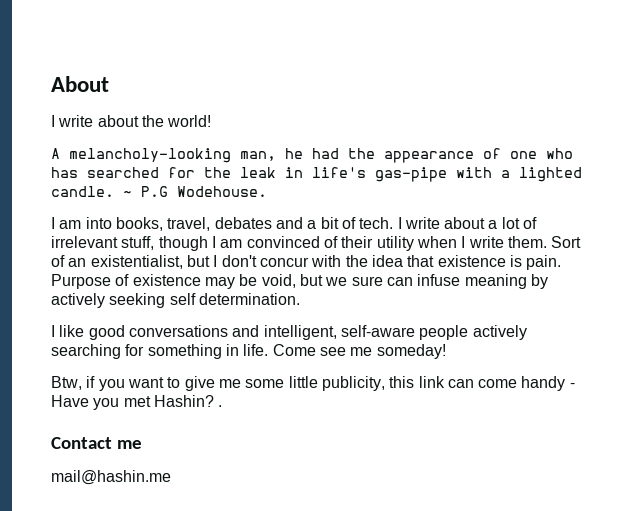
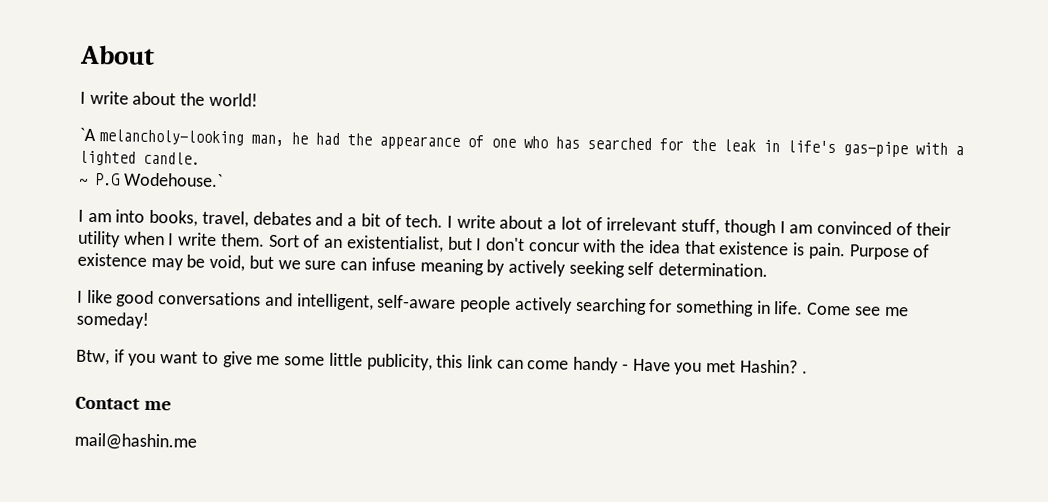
- A melancholy-looking man, he had the appearance of one who has searched for the leak in life's gas-pipe with a lighted candle. ~ P.G Wodehouse.
+ `A melancholy-looking man, he had the appearance of one who has searched for the leak in life's gas-pipe with a lighted candle.
+ ~ P.G Wodehouse.`

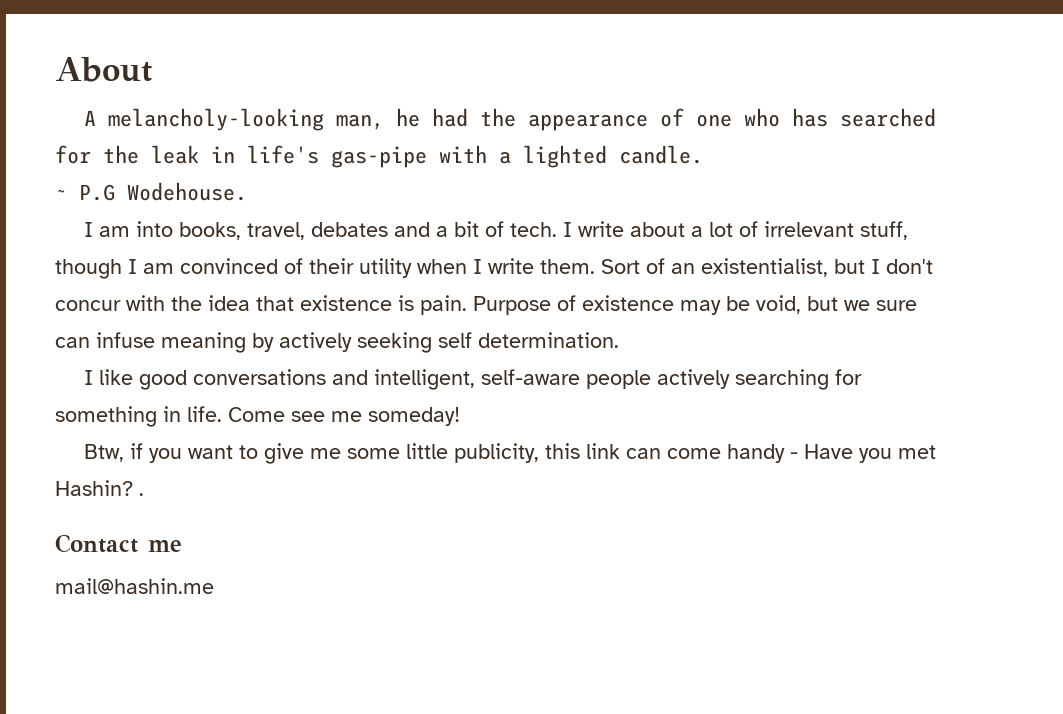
- I write about the world!
- `A melancholy-looking man, he had the appearance of one who has searched for the leak in life's gas-pipe with a lighted candle.
+ A melancholy-looking man, he had the appearance of one who has searched for the leak in life's gas-pipe with a lighted candle.
- ~ P.G Wodehouse.`
+ ~ P.G Wodehouse.

